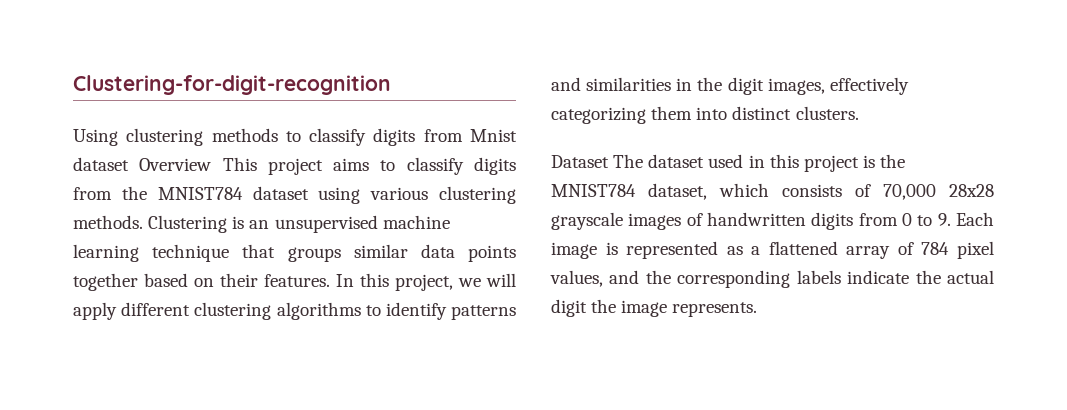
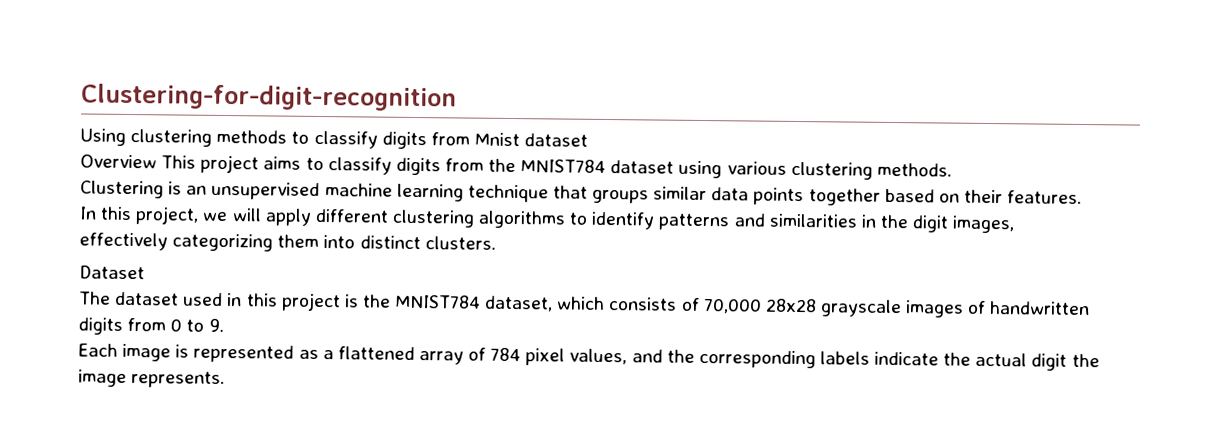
- Using clustering methods to classify digits from Mnist dataset Overview This project aims to classify digits from the MNIST784 dataset using various clustering methods. Clustering is an unsupervised machine learning technique that groups similar data points together based on their features. In this project, we will apply different clustering algorithms to identify patterns and similarities in the digit images, effectively categorizing them into distinct clusters.
+ Using clustering methods to classify digits from Mnist dataset
+ Overview This project aims to classify digits from the MNIST784 dataset using various clustering methods.
+ Clustering is an unsupervised machine learning technique that groups similar data points together based on their features.
+ In this project, we will apply different clustering algorithms to identify patterns and similarities in the digit images,
+ effectively categorizing them into distinct clusters.
- Dataset The dataset used in this project is the MNIST784 dataset, which consists of 70,000 28x28 grayscale images of handwritten digits from 0 to 9. Each image is represented as a flattened array of 784 pixel values, and the corresponding labels indicate the actual digit the image represents.
+ Dataset
+ The dataset used in this project is the MNIST784 dataset, which consists of 70,000 28x28 grayscale images of handwritten digits from 0 to 9.
+ Each image is represented as a flattened array of 784 pixel values, and the corresponding labels indicate the actual digit the image represents.

